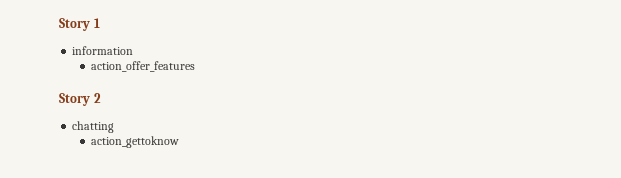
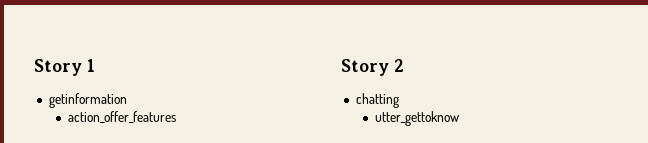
- information
+ getinformation
- action_gettoknow
+ utter_gettoknow

